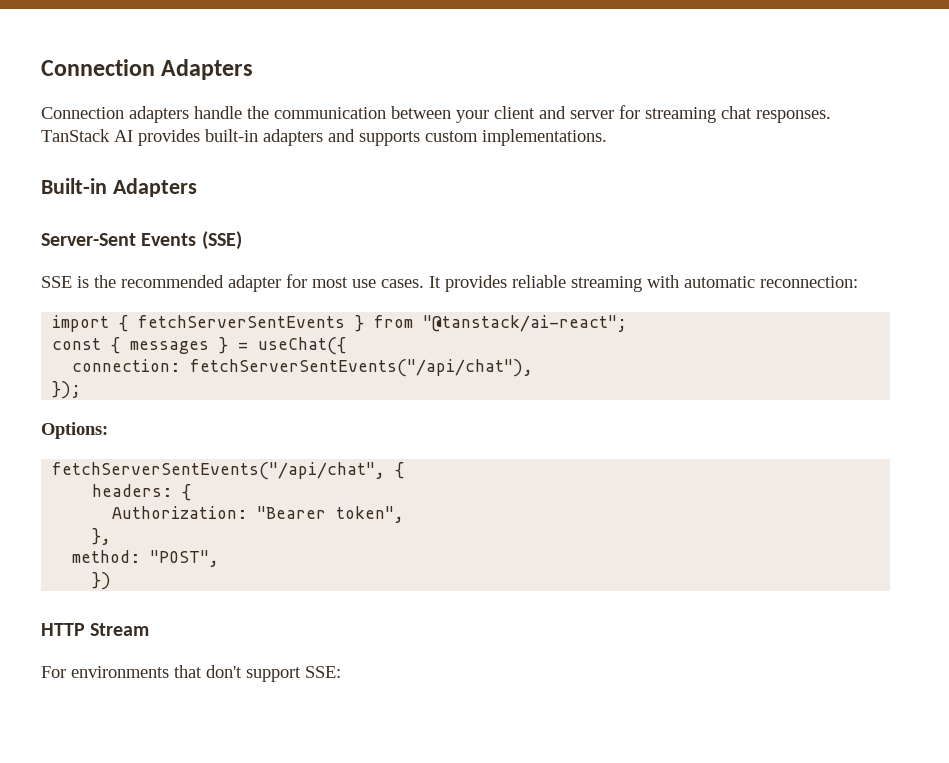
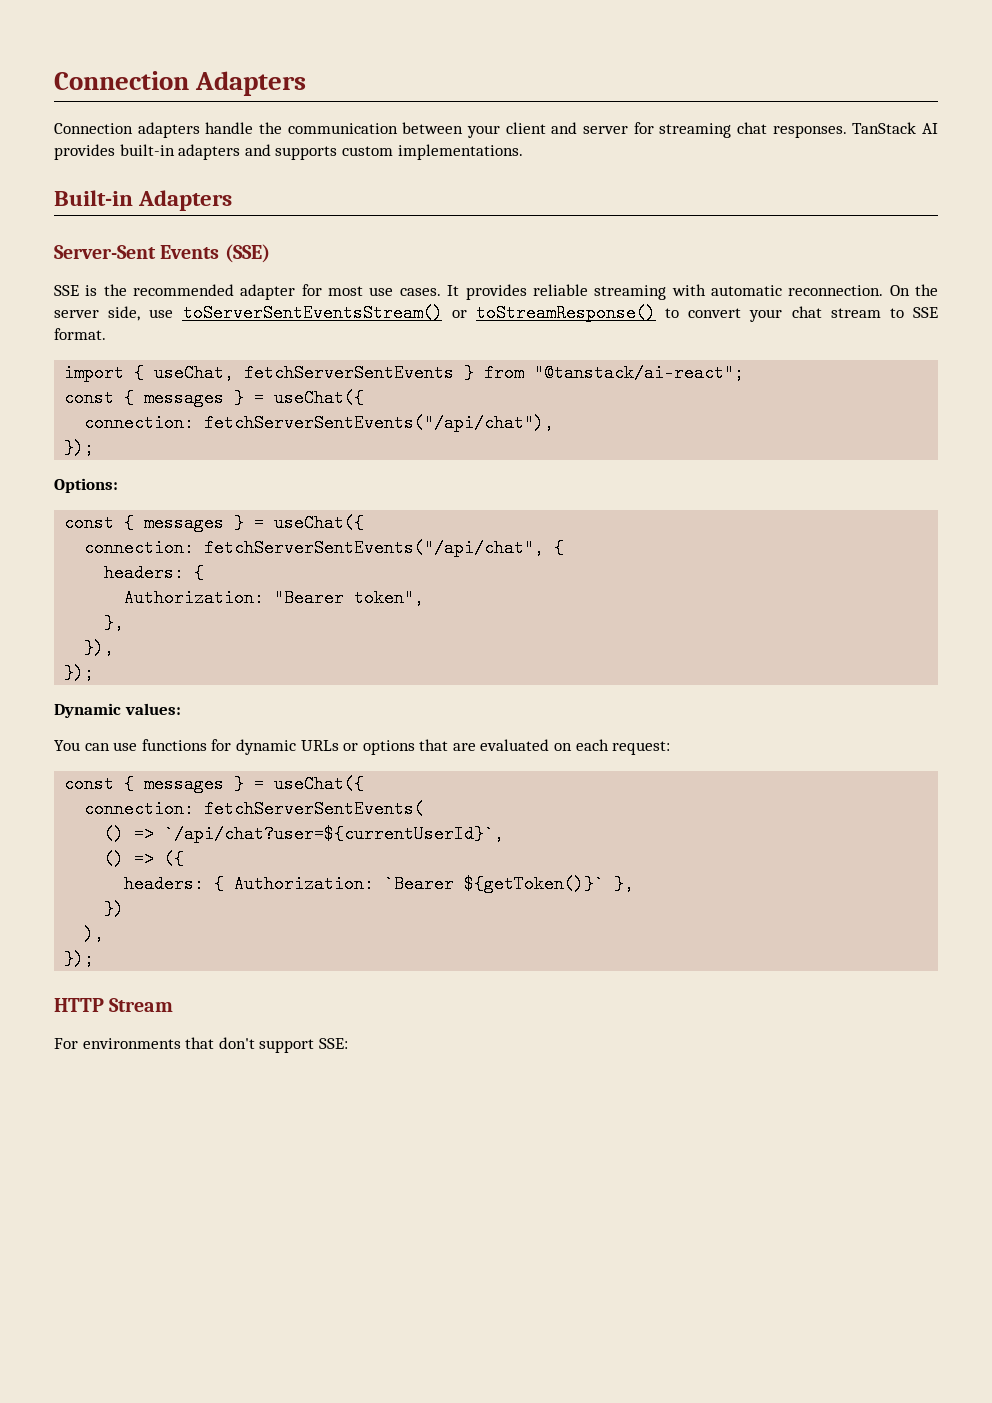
- It provides reliable streaming with automatic reconnection:
+ It provides reliable streaming with automatic reconnection. On the server side, use toServerSentEventsStream() or toStreamResponse() to convert your chat stream to SSE format.
- import { fetchServerSentEvents } from "@tanstack/ai-react";
+ import { useChat, fetchServerSentEvents } from "@tanstack/ai-react";
  Options:
- fetchServerSentEvents("/api/chat", {
+ const { messages } = useChat({
+ connection: fetchServerSentEvents("/api/chat", {
- method: "POST",
+ }),
+ });
+ Dynamic values:
+ You can use functions for dynamic URLs or options that are evaluated on each request:
+ const { messages } = useChat({
+ connection: fetchServerSentEvents(
+ () => `/api/chat?user=${currentUserId}`,
+ () => ({
+ headers: { Authorization: `Bearer ${getToken()}` },
+ ),
+ });

